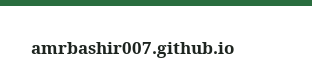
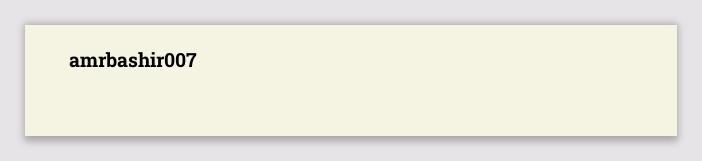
- amrbashir007.github.io
+ amrbashir007

